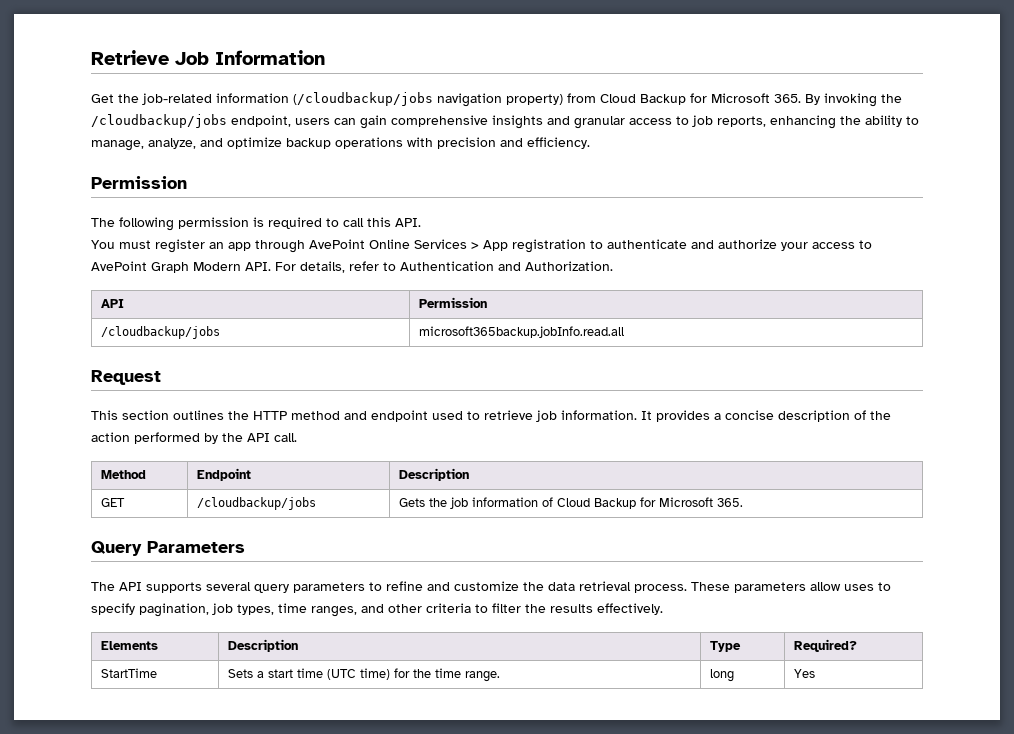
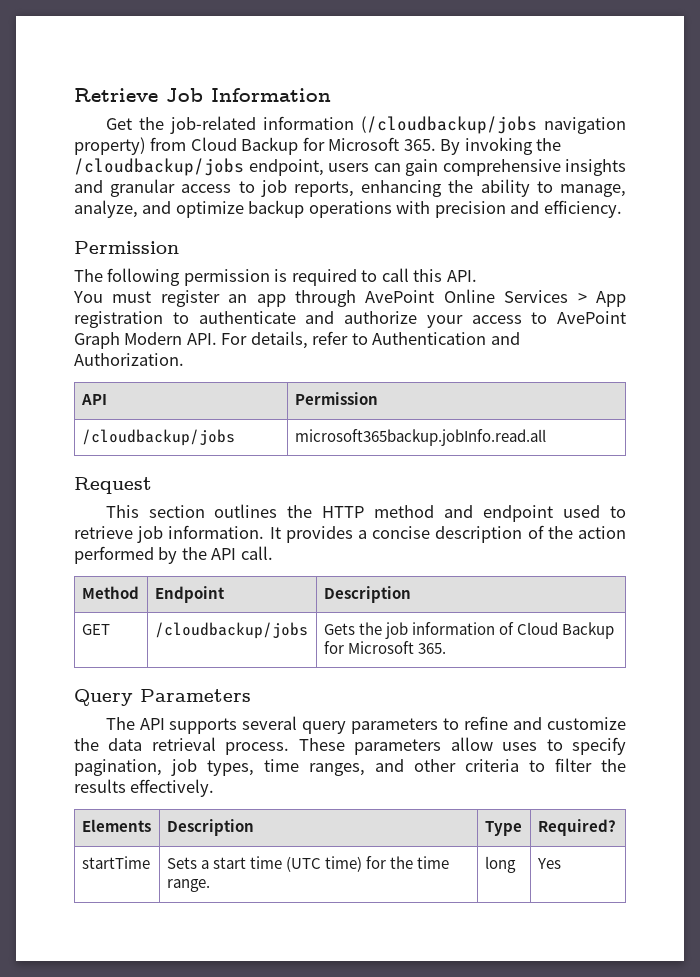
- StartTime | Sets a start time (UTC time) for the time range. | long | Yes
+ startTime | Sets a start time (UTC time) for the time range. | long | Yes

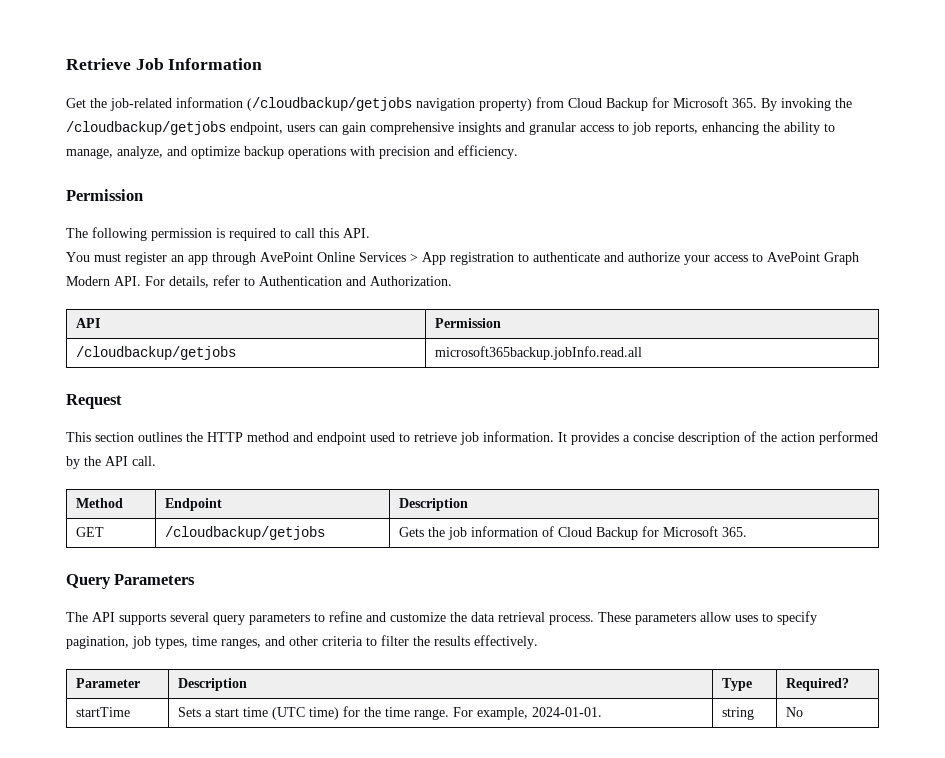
- Get the job-related information (/cloudbackup/jobs navigation property) from Cloud Backup for Microsoft 365. By invoking the /cloudbackup/jobs endpoint, users can gain comprehensive insights and granular access to job reports, enhancing the ability to manage, analyze, and optimize backup operations with precision and efficiency.
+ Get the job-related information (/cloudbackup/getjobs navigation property) from Cloud Backup for Microsoft 365. By invoking the /cloudbackup/getjobs endpoint, users can gain comprehensive insights and granular access to job reports, enhancing the ability to manage, analyze, and optimize backup operations with precision and efficiency.
- /cloudbackup/jobs | microsoft365backup.jobInfo.read.all
+ /cloudbackup/getjobs | microsoft365backup.jobInfo.read.all
- GET | /cloudbackup/jobs | Gets the job information of Cloud Backup for Microsoft 365.
+ GET | /cloudbackup/getjobs | Gets the job information of Cloud Backup for Microsoft 365.
- Elements | Description | Type | Required?
+ Parameter | Description | Type | Required?
- startTime | Sets a start time (UTC time) for the time range. | long | Yes
+ startTime | Sets a start time (UTC time) for the time range. For example, 2024-01-01. | string | No

